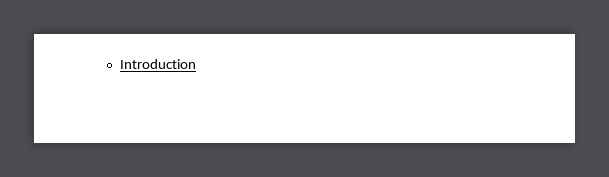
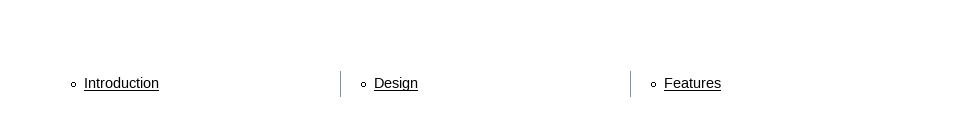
+ Design
+ Features

